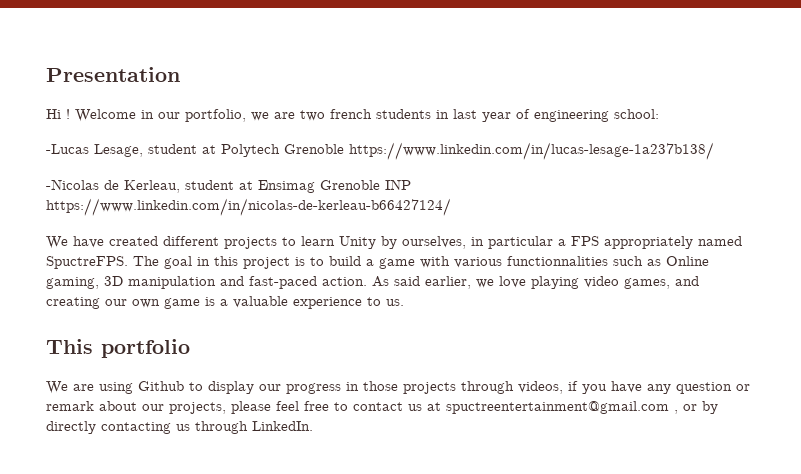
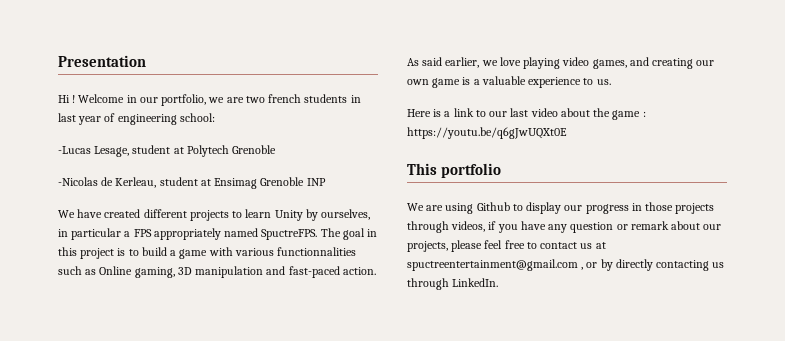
- -Lucas Lesage, student at Polytech Grenoble https://www.linkedin.com/in/lucas-lesage-1a237b138/
+ -Lucas Lesage, student at Polytech Grenoble
- -Nicolas de Kerleau, student at Ensimag Grenoble INP https://www.linkedin.com/in/nicolas-de-kerleau-b66427124/
+ -Nicolas de Kerleau, student at Ensimag Grenoble INP
+ Here is a link to our last video about the game : https://youtu.be/q6gJwUQXt0E

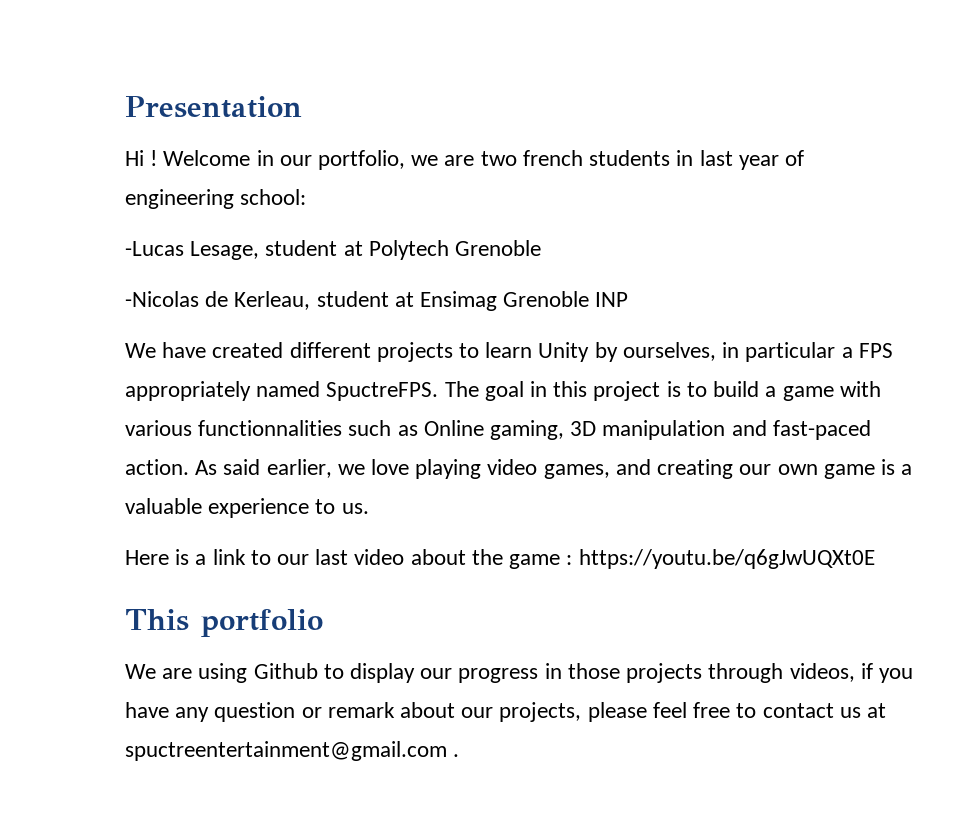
- We are using Github to display our progress in those projects through videos, if you have any question or remark about our projects, please feel free to contact us at spuctreentertainment@gmail.com , or by directly contacting us through LinkedIn.
+ We are using Github to display our progress in those projects through videos, if you have any question or remark about our projects, please feel free to contact us at spuctreentertainment@gmail.com .

